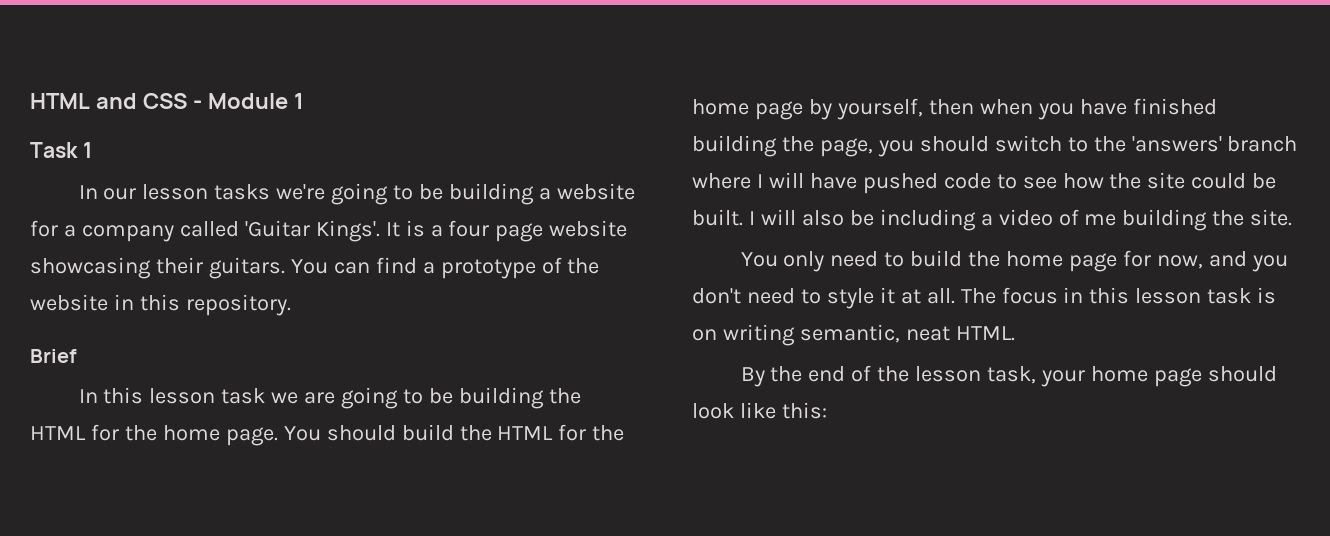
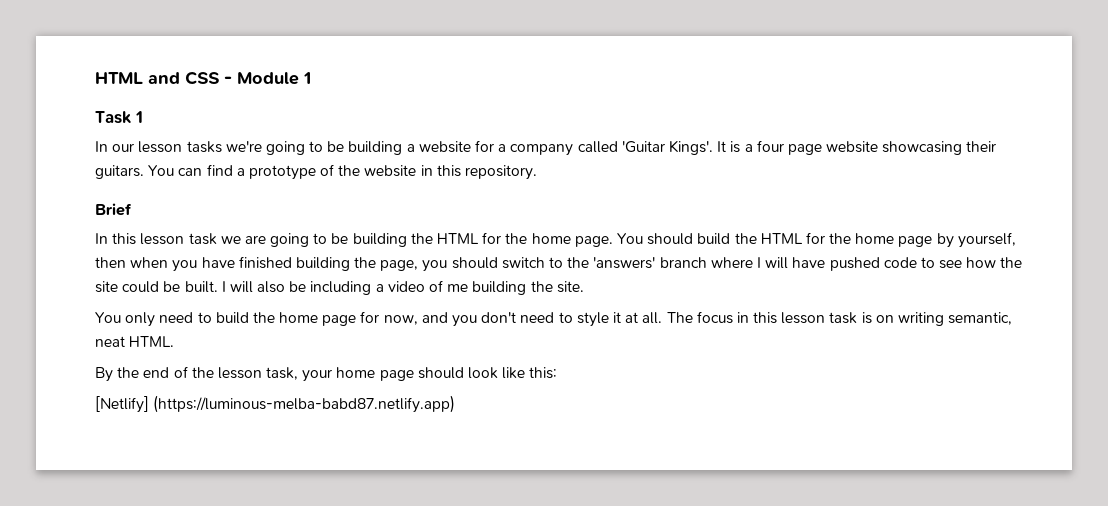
+ [Netlify] (https://luminous-melba-babd87.netlify.app)

